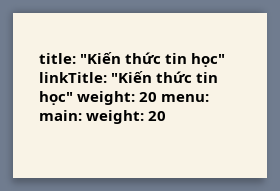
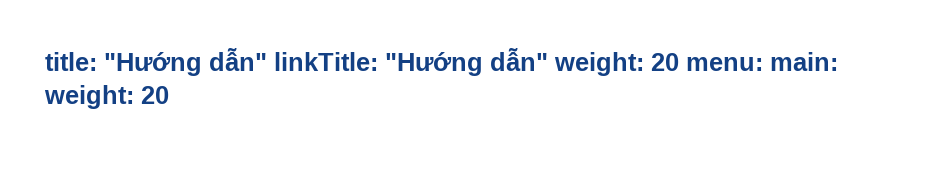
- title: "Kiến thức tin học" linkTitle: "Kiến thức tin học" weight: 20 menu: main: weight: 20
+ title: "Hướng dẫn" linkTitle: "Hướng dẫn" weight: 20 menu: main: weight: 20

